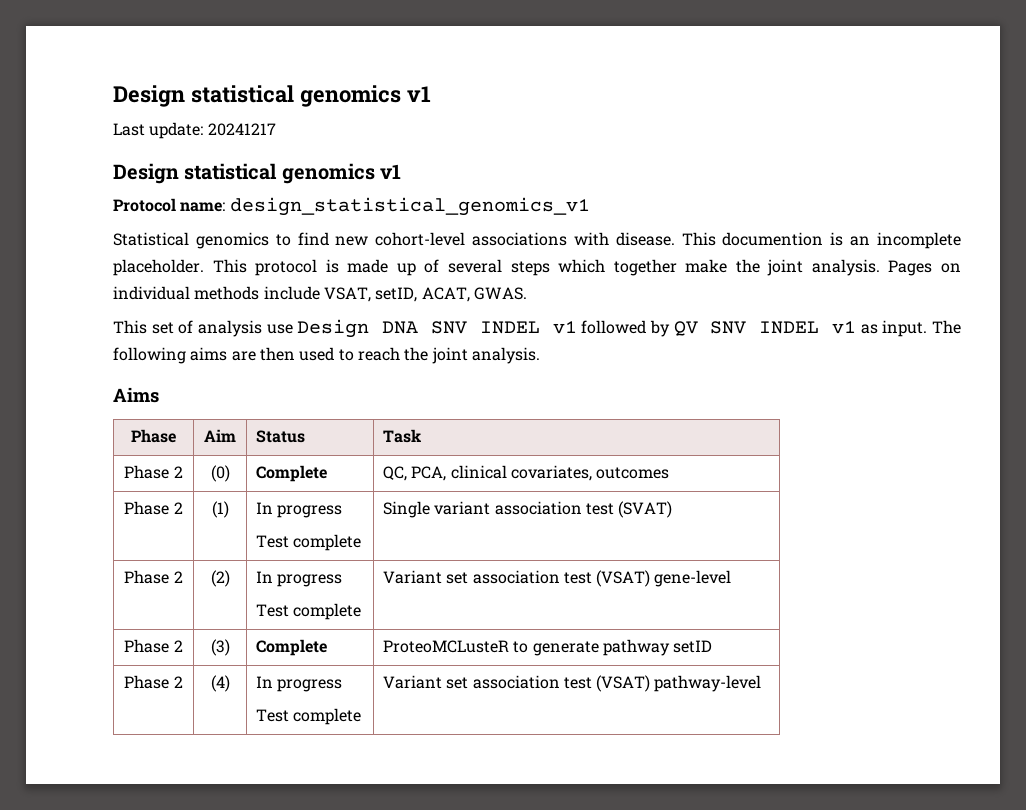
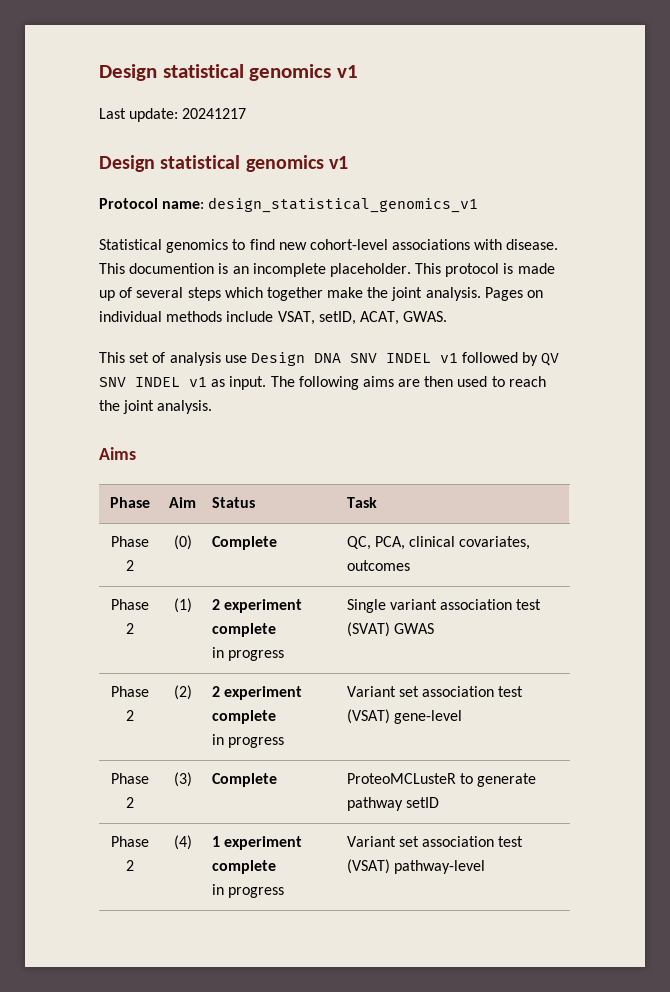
- Phase 2 | (1) | In progress
- Test complete | Single variant association test (SVAT)
+ Phase 2 | (1) | 2 experiment complete
+ in progress | Single variant association test (SVAT) GWAS
- Phase 2 | (2) | In progress
- Test complete | Variant set association test (VSAT) gene-level
+ Phase 2 | (2) | 2 experiment complete
+ in progress | Variant set association test (VSAT) gene-level
- Phase 2 | (4) | In progress
- Test complete | Variant set association test (VSAT) pathway-level
+ Phase 2 | (4) | 1 experiment complete
+ in progress | Variant set association test (VSAT) pathway-level

